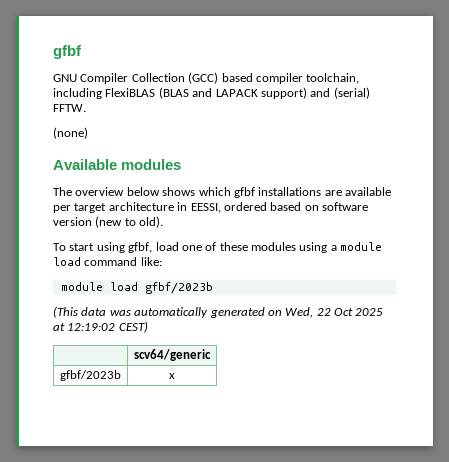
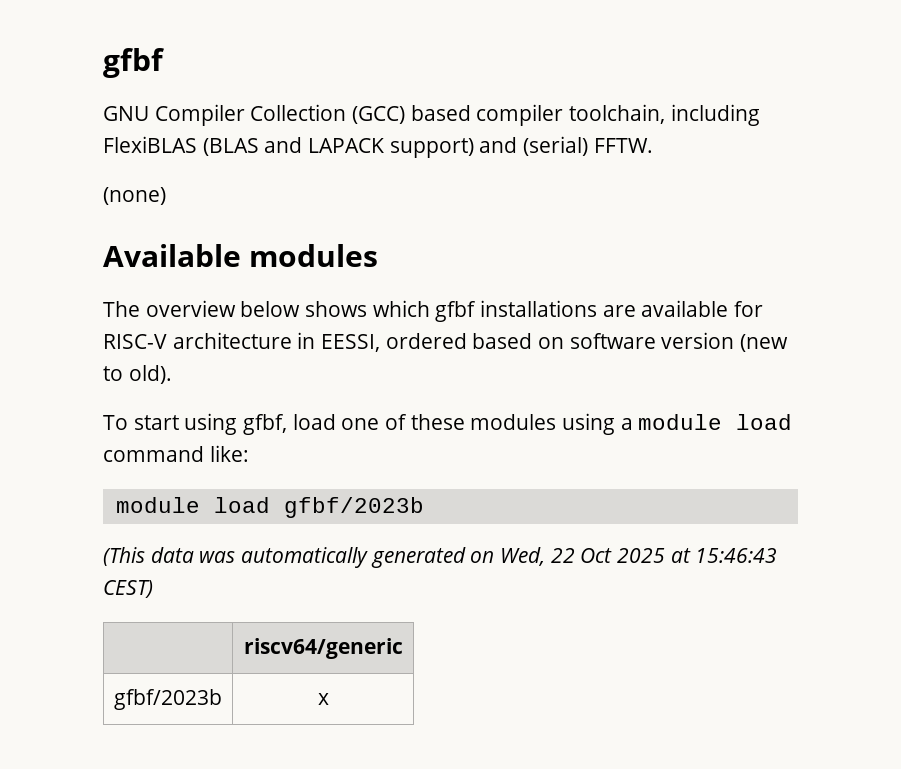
- The overview below shows which gfbf installations are available per target architecture in EESSI, ordered based on software version (new to old).
+ The overview below shows which gfbf installations are available for RISC-V architecture in EESSI, ordered based on software version (new to old).
- (This data was automatically generated on Wed, 22 Oct 2025 at 12:19:02 CEST)
+ (This data was automatically generated on Wed, 22 Oct 2025 at 15:46:43 CEST)
- | scv64/generic
+ | riscv64/generic

